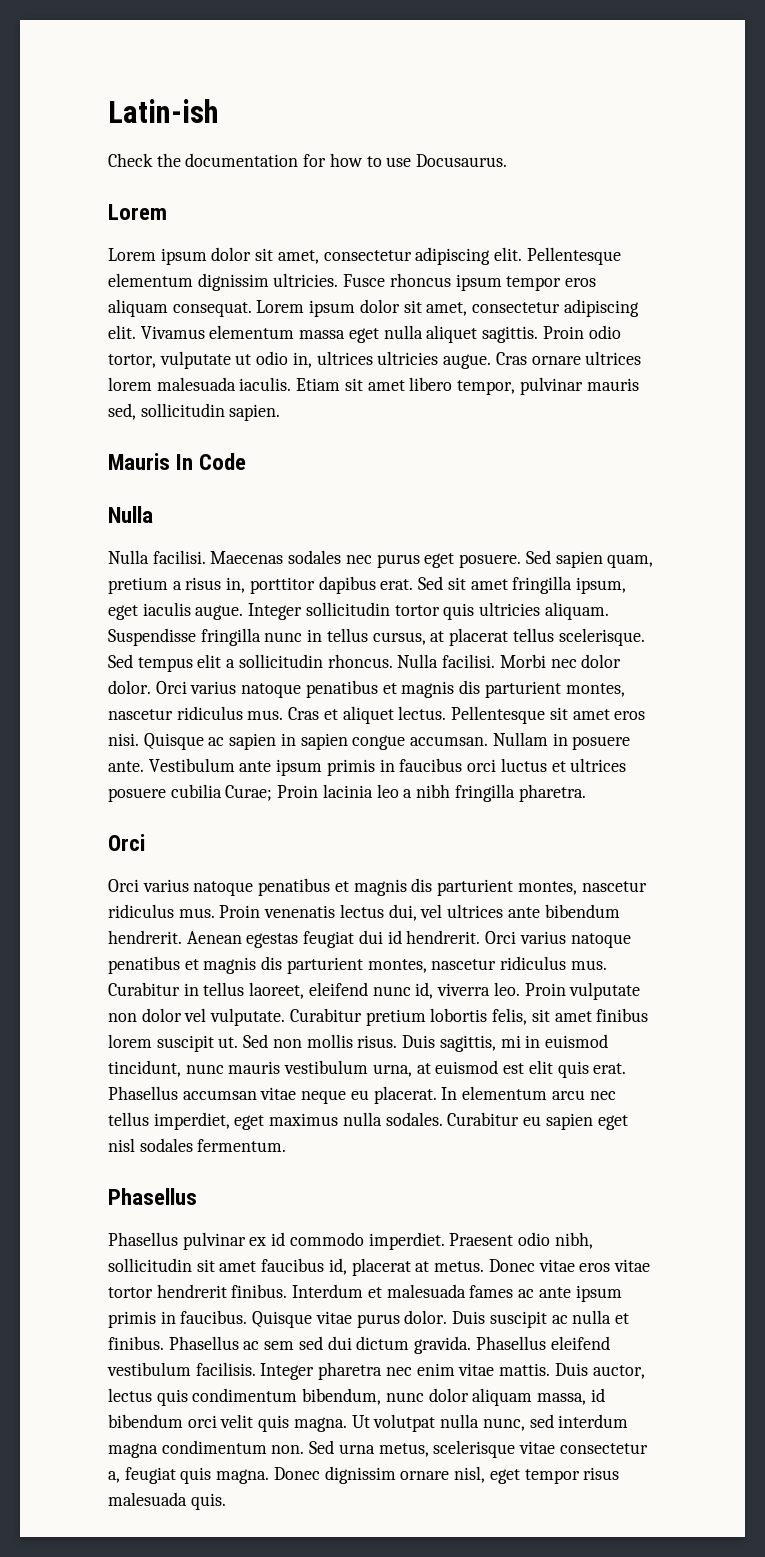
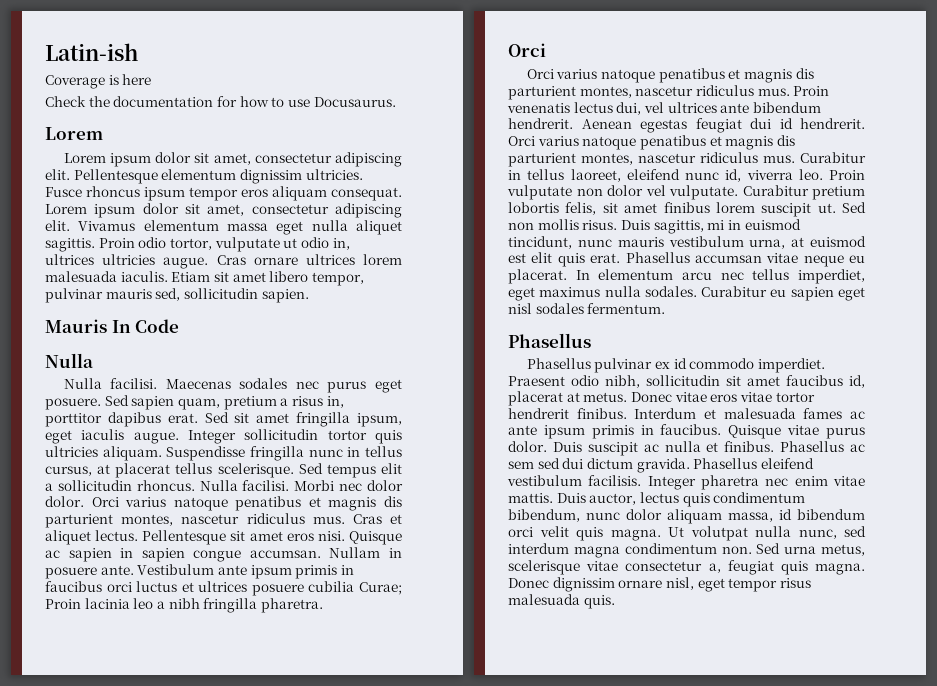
+ Coverage is here

